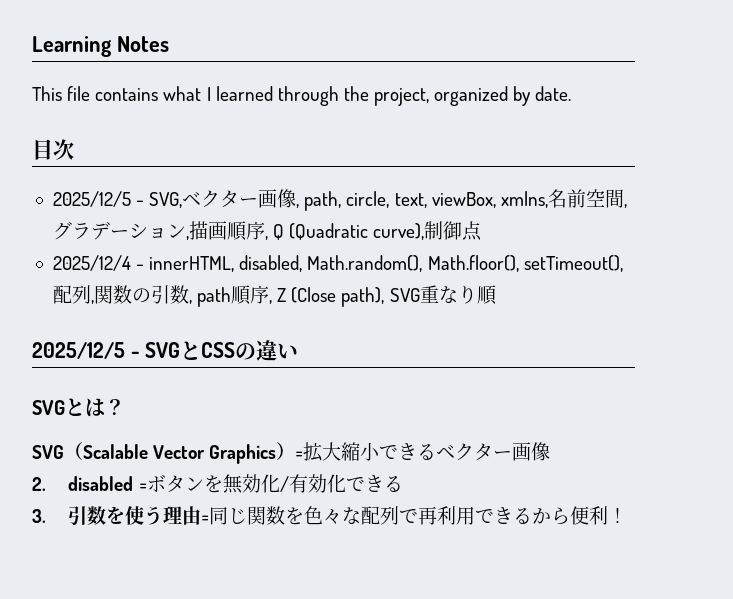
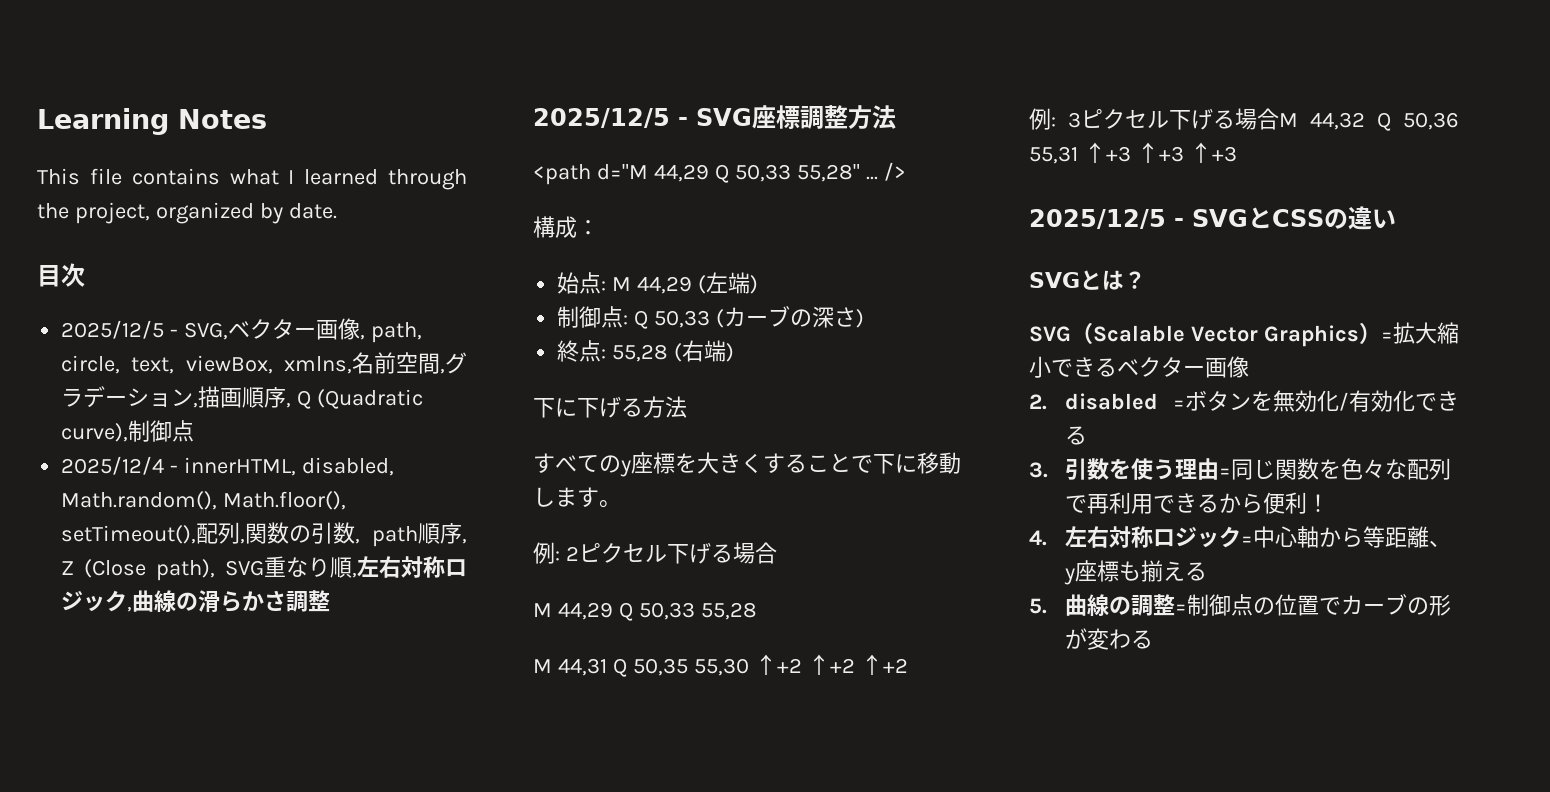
- 2025/12/4 - innerHTML, disabled, Math.random(), Math.floor(), setTimeout(),配列,関数の引数, path順序, Z (Close path), SVG重なり順
+ 2025/12/4 - innerHTML, disabled, Math.random(), Math.floor(), setTimeout(),配列,関数の引数, path順序, Z (Close path), SVG重なり順,左右対称ロジック,曲線の滑らかさ調整
+ 2025/12/5 - SVG座標調整方法
+ <path d="M 44,29 Q 50,33 55,28" ... />
+ 構成：
+ 始点: M 44,29 (左端)
+ 制御点: Q 50,33 (カーブの深さ)
+ 終点: 55,28 (右端)
+ 下に下げる方法
+ すべてのy座標を大きくすることで下に移動します。
+ 例: 2ピクセル下げる場合
+ M 44,29 Q 50,33 55,28
+ M 44,31 Q 50,35 55,30 ↑+2 ↑+2 ↑+2
+ 例: 3ピクセル下げる場合M 44,32 Q 50,36 55,31 ↑+3 ↑+3 ↑+3
+ 4.左右対称ロジック=中心軸から等距離、y座標も揃える
+ 5.曲線の調整=制御点の位置でカーブの形が変わる

